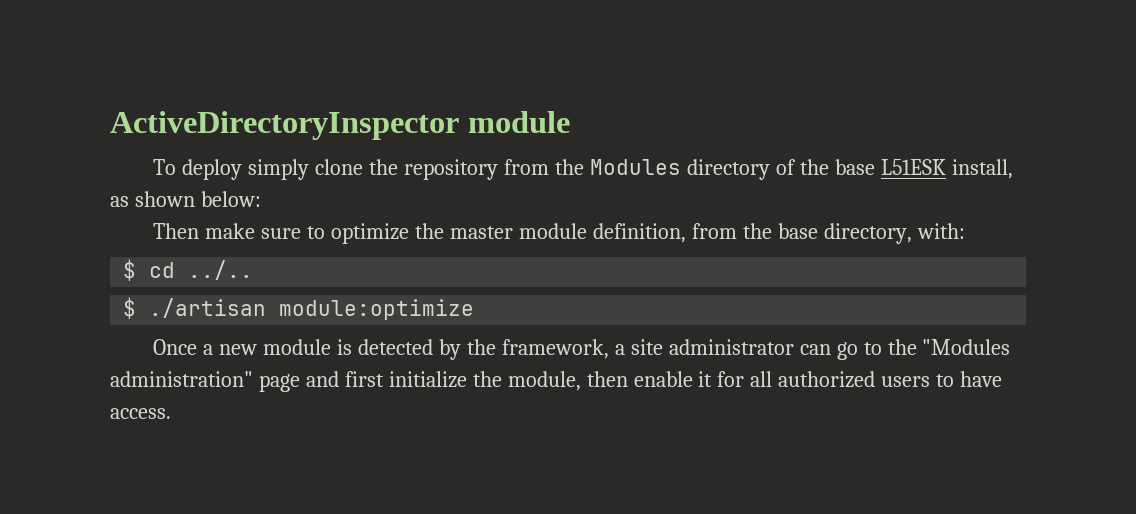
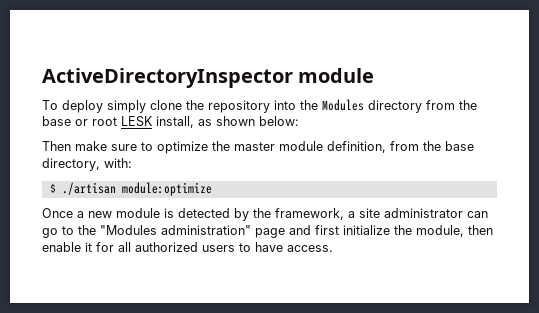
- To deploy simply clone the repository from the Modules directory of the base L51ESK install, as shown below:
+ To deploy simply clone the repository into the Modules directory from the base or root LESK install, as shown below:
- $ cd ../..

